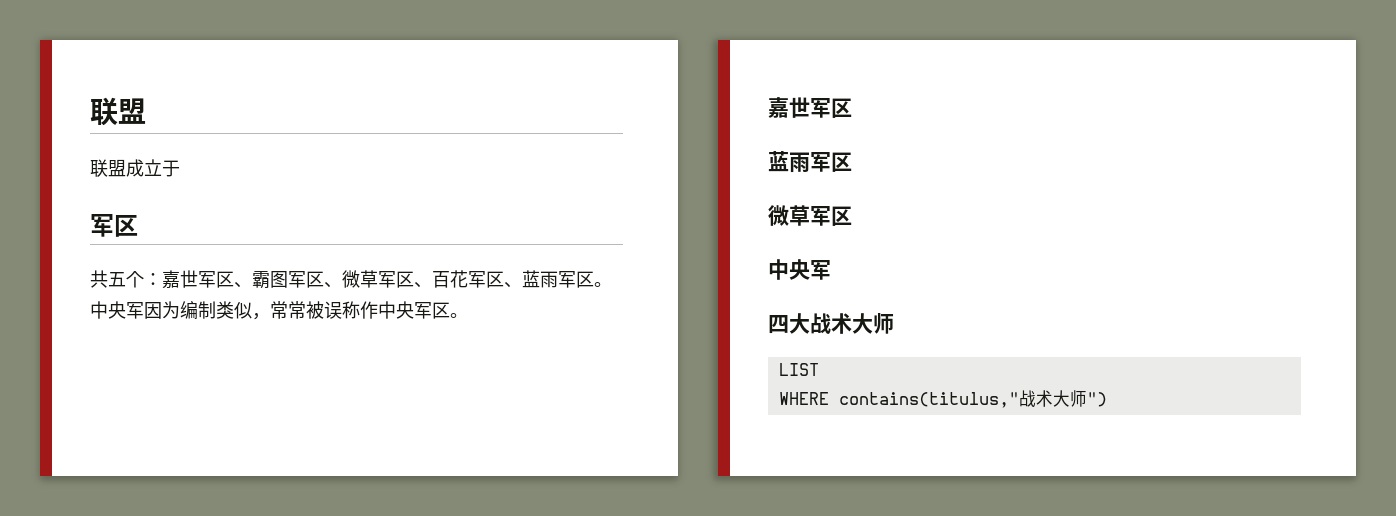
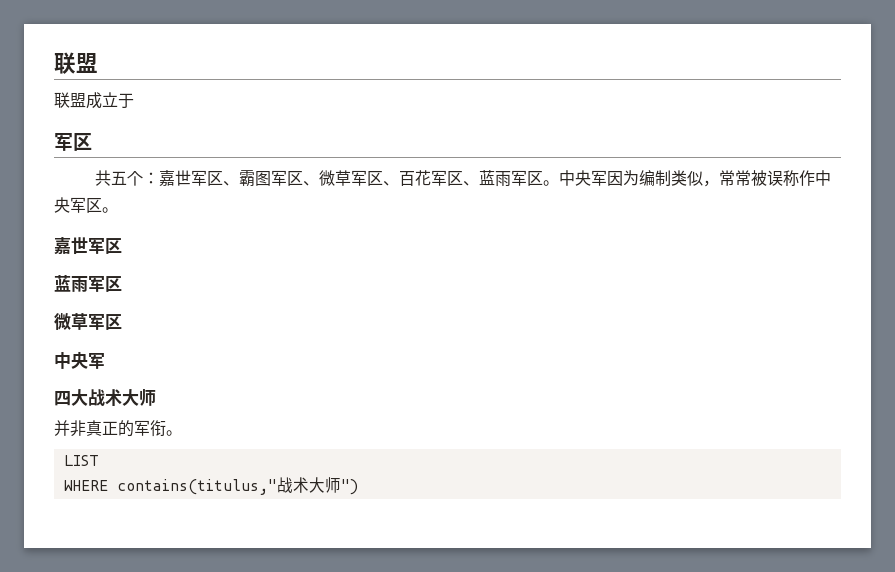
+ 并非真正的军衔。

